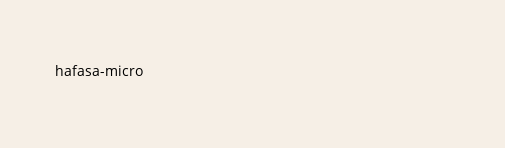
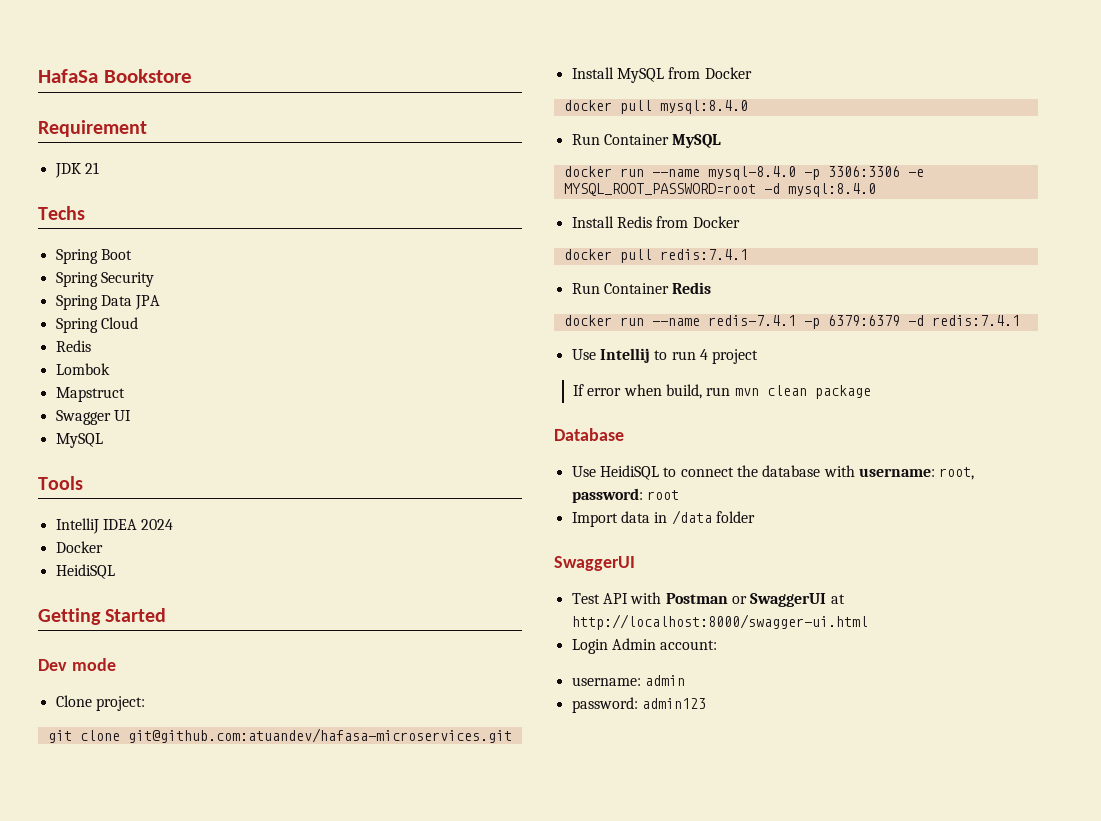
- hafasa-micro
+ HafaSa Bookstore
+ Requirement
+ JDK 21
+ Techs
+ Spring Boot
+ Spring Security
+ Spring Data JPA
+ Spring Cloud
+ Redis
+ Lombok
+ Mapstruct
+ Swagger UI
+ MySQL
+ Tools
+ IntelliJ IDEA 2024
+ Docker
+ HeidiSQL
+ Getting Started
+ Dev mode
+ Clone project:
+ git clone git@github.com:atuandev/hafasa-microservices.git
+ Install MySQL from Docker
+ docker pull mysql:8.4.0
+ Run Container MySQL
+ docker run --name mysql-8.4.0 -p 3306:3306 -e MYSQL_ROOT_PASSWORD=root -d mysql:8.4.0
+ Install Redis from Docker
+ docker pull redis:7.4.1
+ Run Container Redis
+ docker run --name redis-7.4.1 -p 6379:6379 -d redis:7.4.1
+ Use Intellij to run 4 project
+ If error when build, run mvn clean package
+ Database
+ Use HeidiSQL to connect the database with username: root, password: root
+ Import data in /data folder
+ SwaggerUI
+ Test API with Postman or SwaggerUI at http://localhost:8000/swagger-ui.html
+ Login Admin account:
+ username: admin
+ password: admin123

